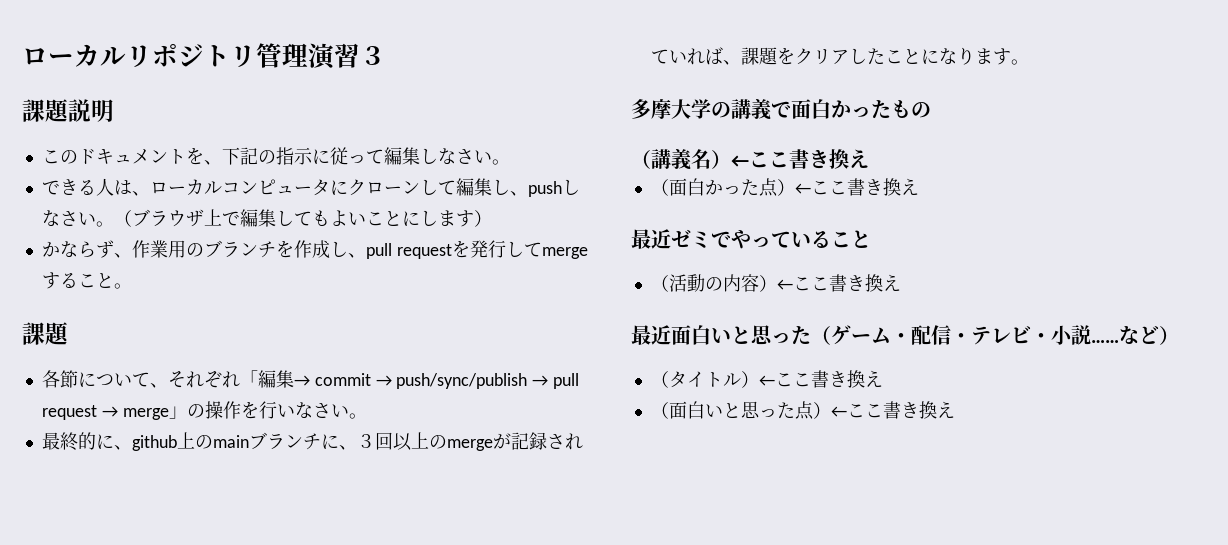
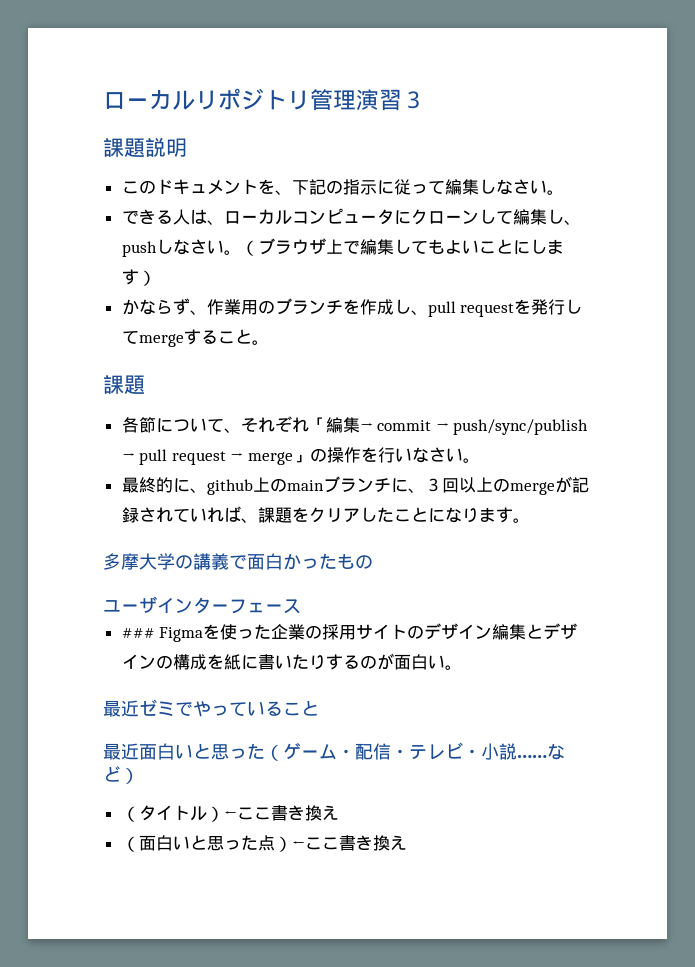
- （講義名）←ここ書き換え
- （面白かった点）←ここ書き換え
+ ユーザインターフェース
+ ### Figmaを使った企業の採用サイトのデザイン編集とデザインの構成を紙に書いたりするのが面白い。
- （活動の内容）←ここ書き換え

